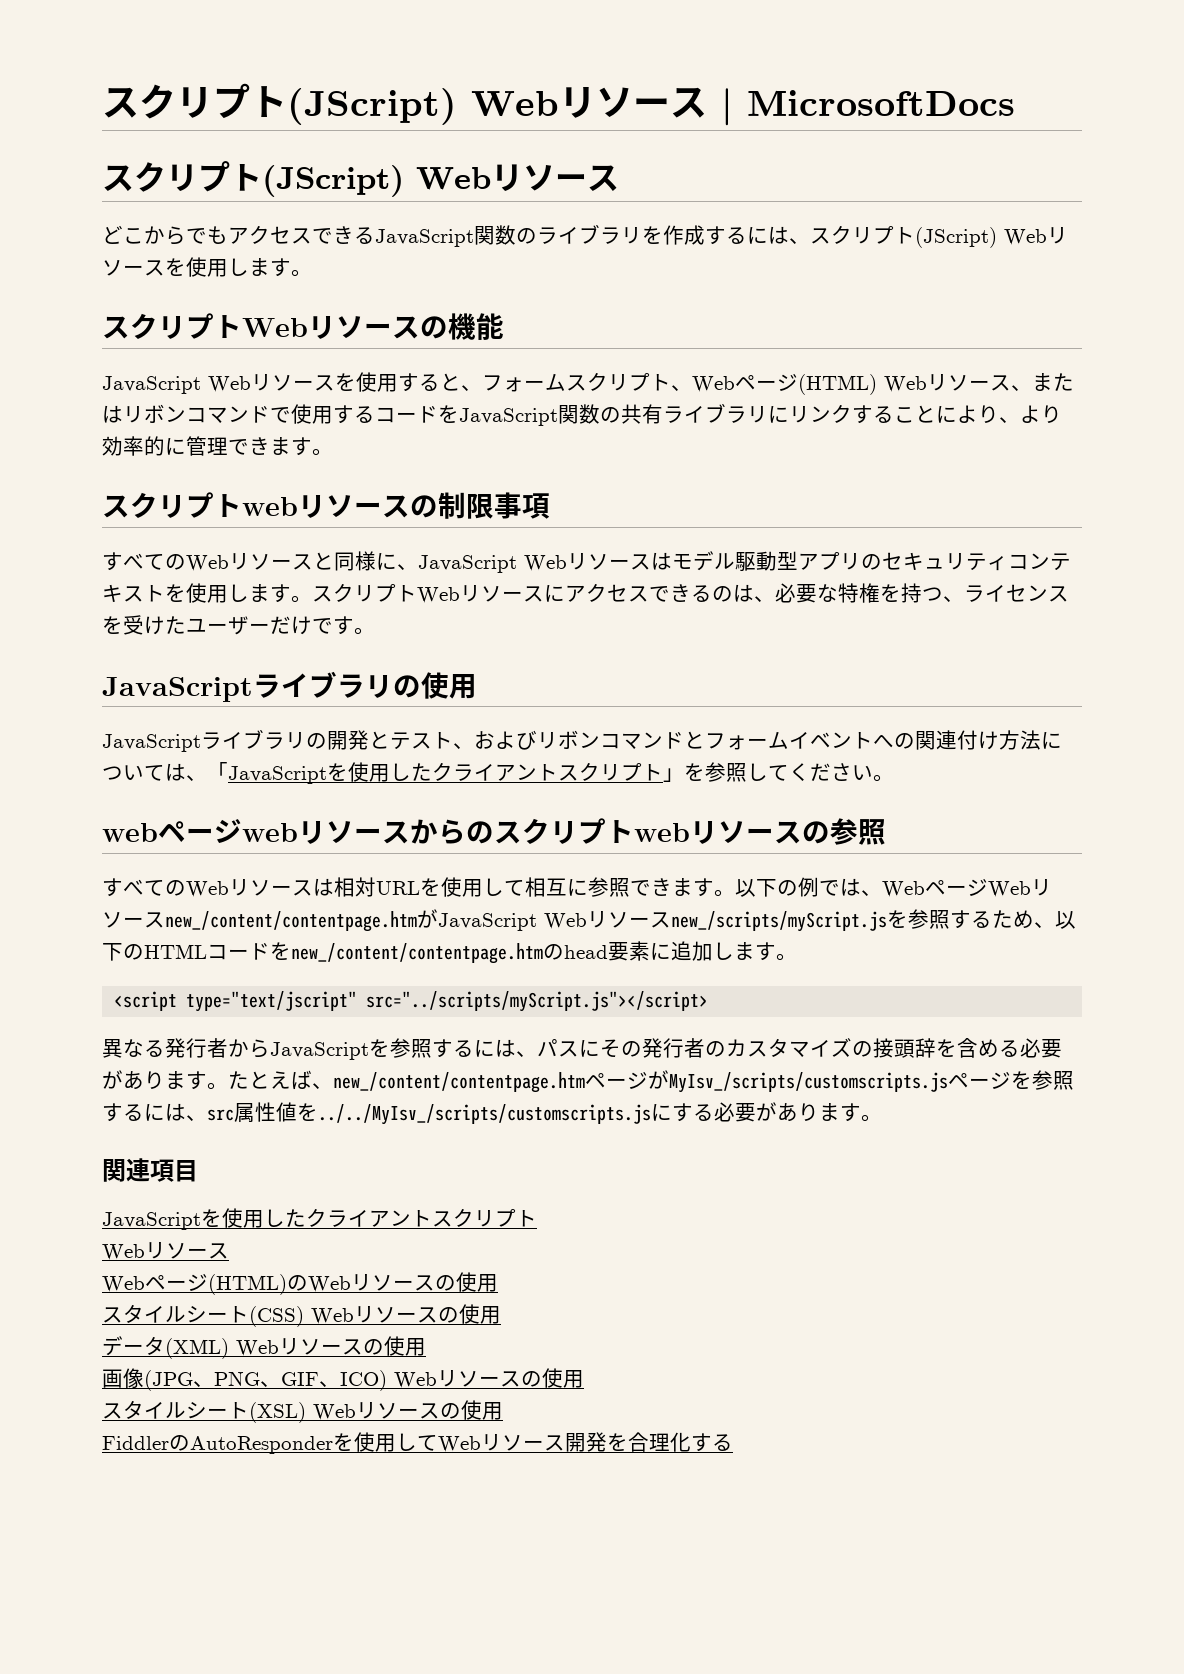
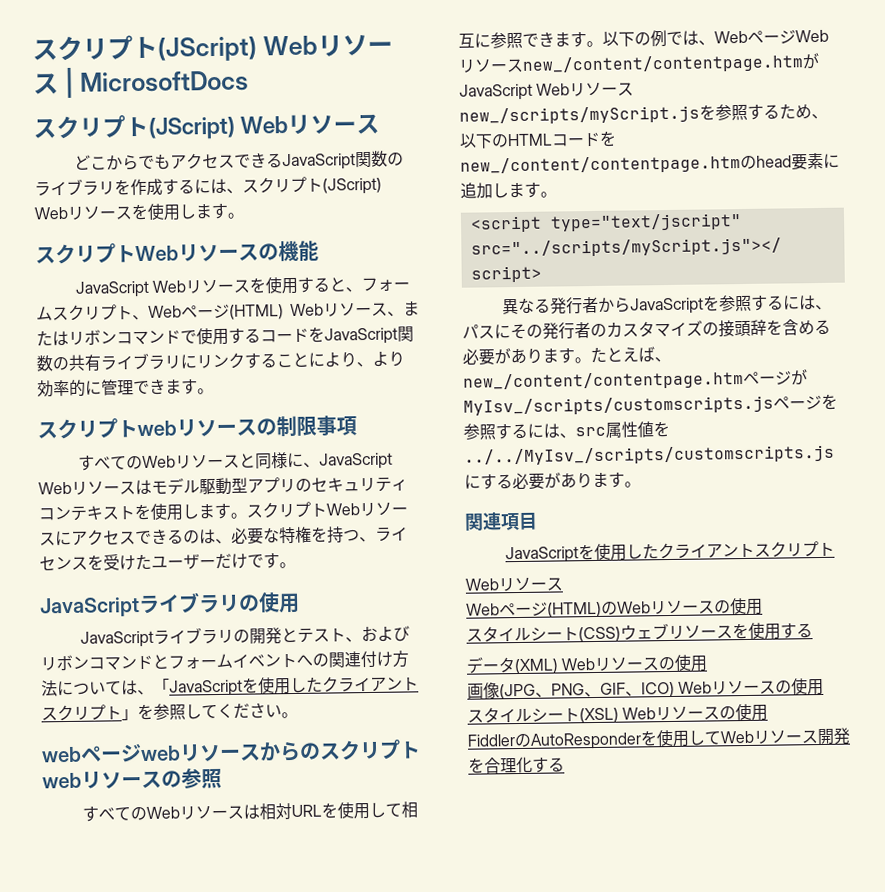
- スタイルシート(CSS) Webリソースの使用
+ スタイルシート(CSS)ウェブリソースを使用する

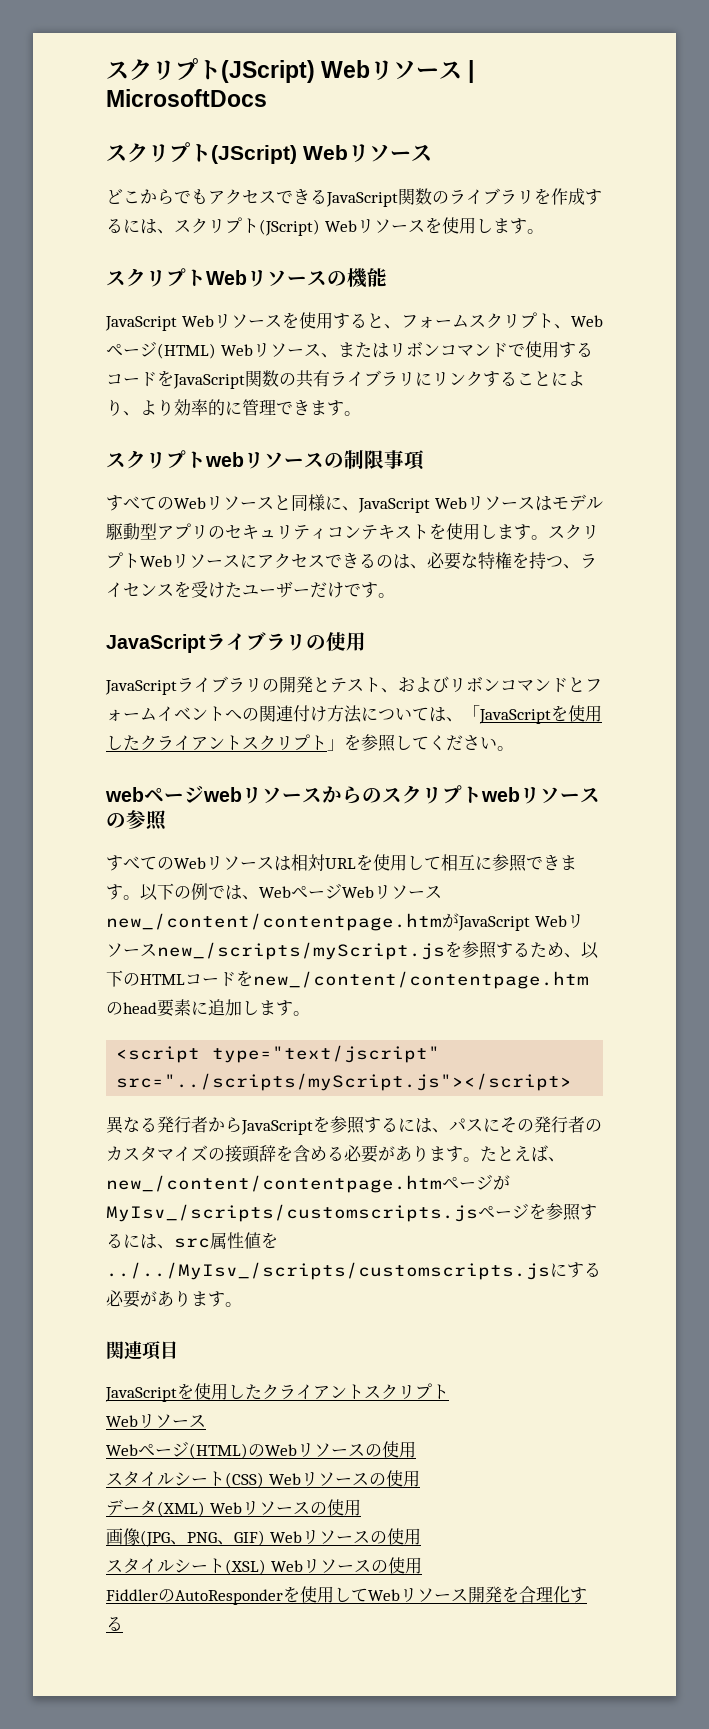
- スタイルシート(CSS)ウェブリソースを使用する
+ スタイルシート(CSS) Webリソースの使用
- 画像(JPG、PNG、GIF、ICO) Webリソースの使用
+ 画像(JPG、PNG、GIF) Webリソースの使用

